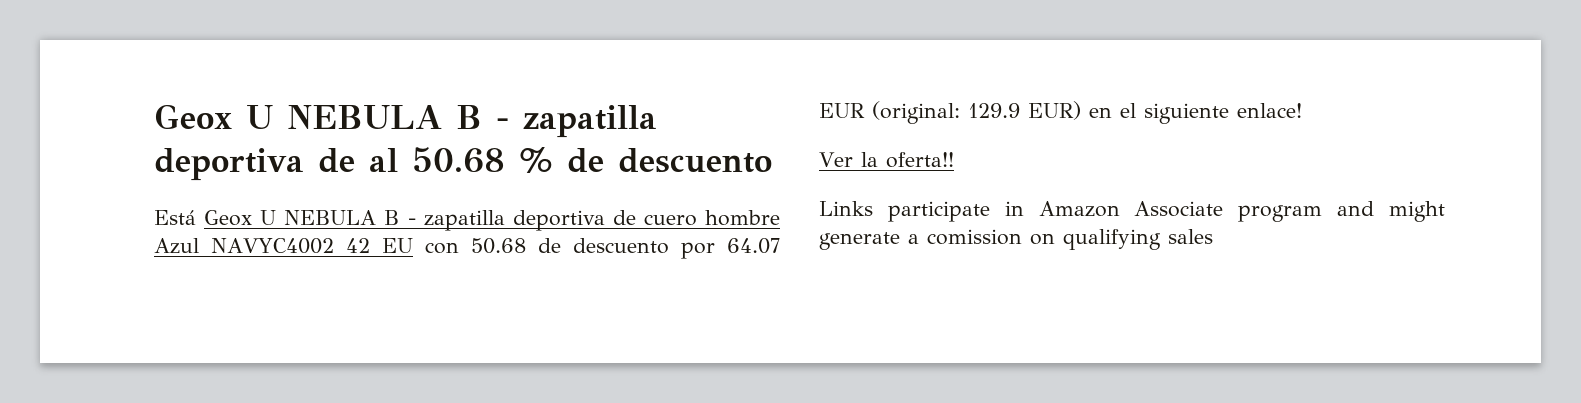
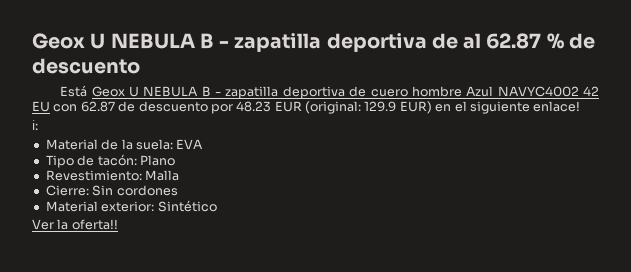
- Geox U NEBULA B - zapatilla deportiva de al 50.68 % de descuento
+ Geox U NEBULA B - zapatilla deportiva de al 62.87 % de descuento
- Está Geox U NEBULA B - zapatilla deportiva de cuero hombre Azul NAVYC4002 42 EU con 50.68 de descuento por 64.07 EUR (original: 129.9 EUR) en el siguiente enlace!
+ Está Geox U NEBULA B - zapatilla deportiva de cuero hombre Azul NAVYC4002 42 EU con 62.87 de descuento por 48.23 EUR (original: 129.9 EUR) en el siguiente enlace!
+ ℹ:
+ Material de la suela: EVA
+ Tipo de tacón: Plano
+ Revestimiento: Malla
+ Cierre: Sin cordones
+ Material exterior: Sintético
  Ver la oferta!!
- Links participate in Amazon Associate program and might generate a comission on qualifying sales

